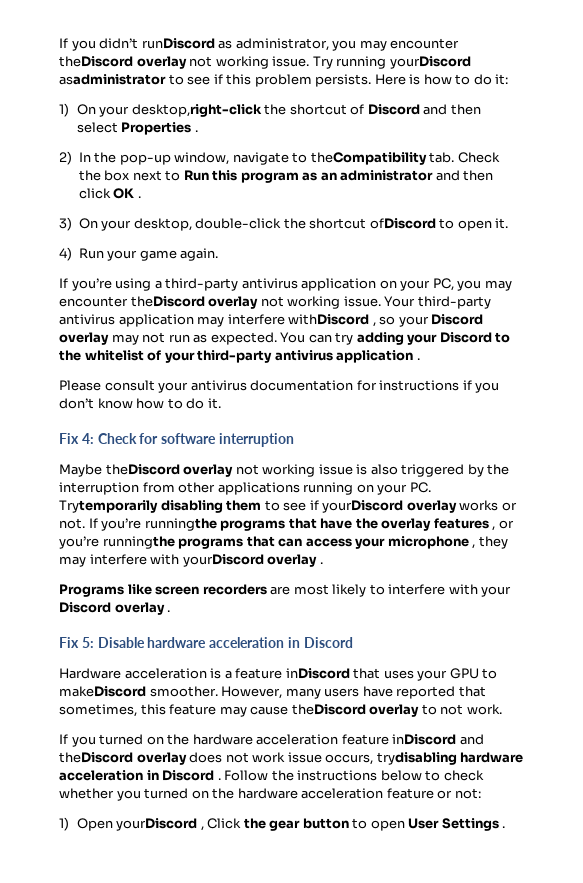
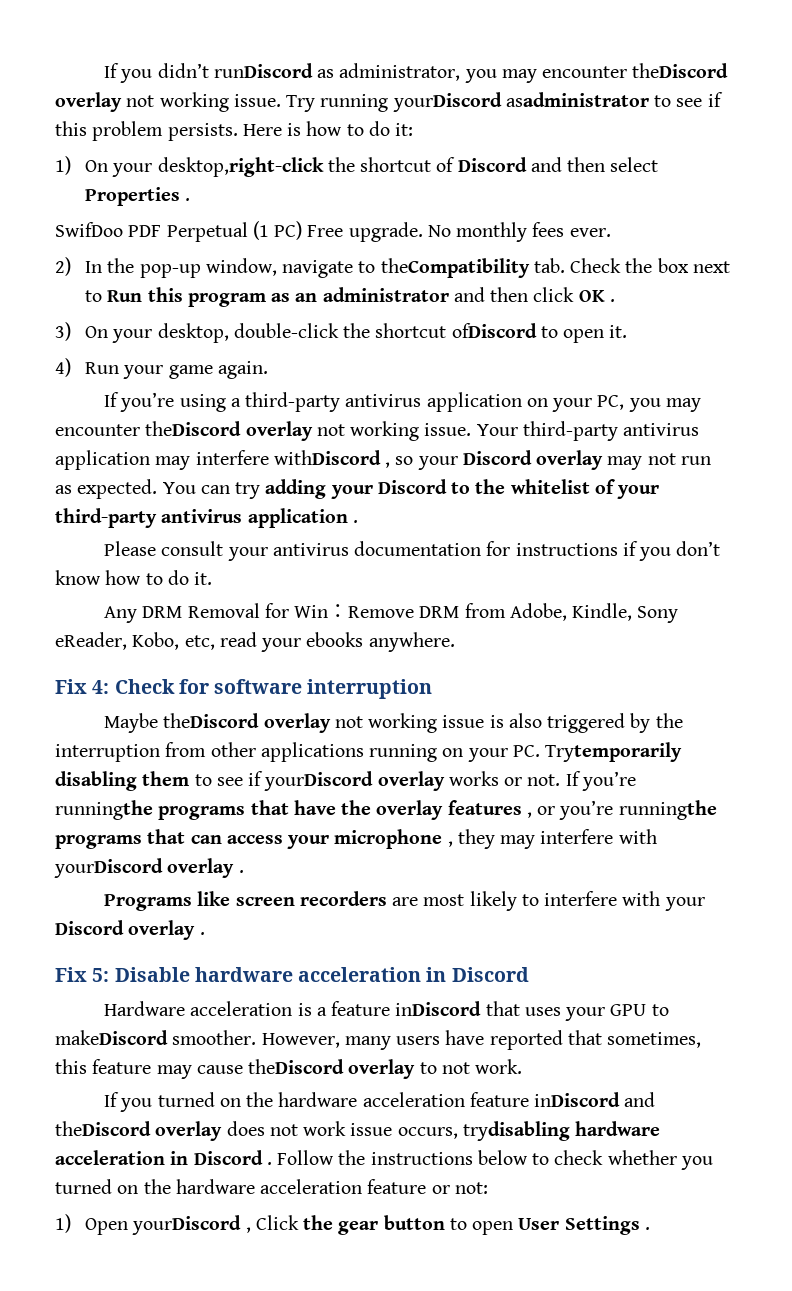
+ SwifDoo PDF Perpetual (1 PC) Free upgrade. No monthly fees ever.
+ Any DRM Removal for Win：Remove DRM from Adobe, Kindle, Sony eReader, Kobo, etc, read your ebooks anywhere.

